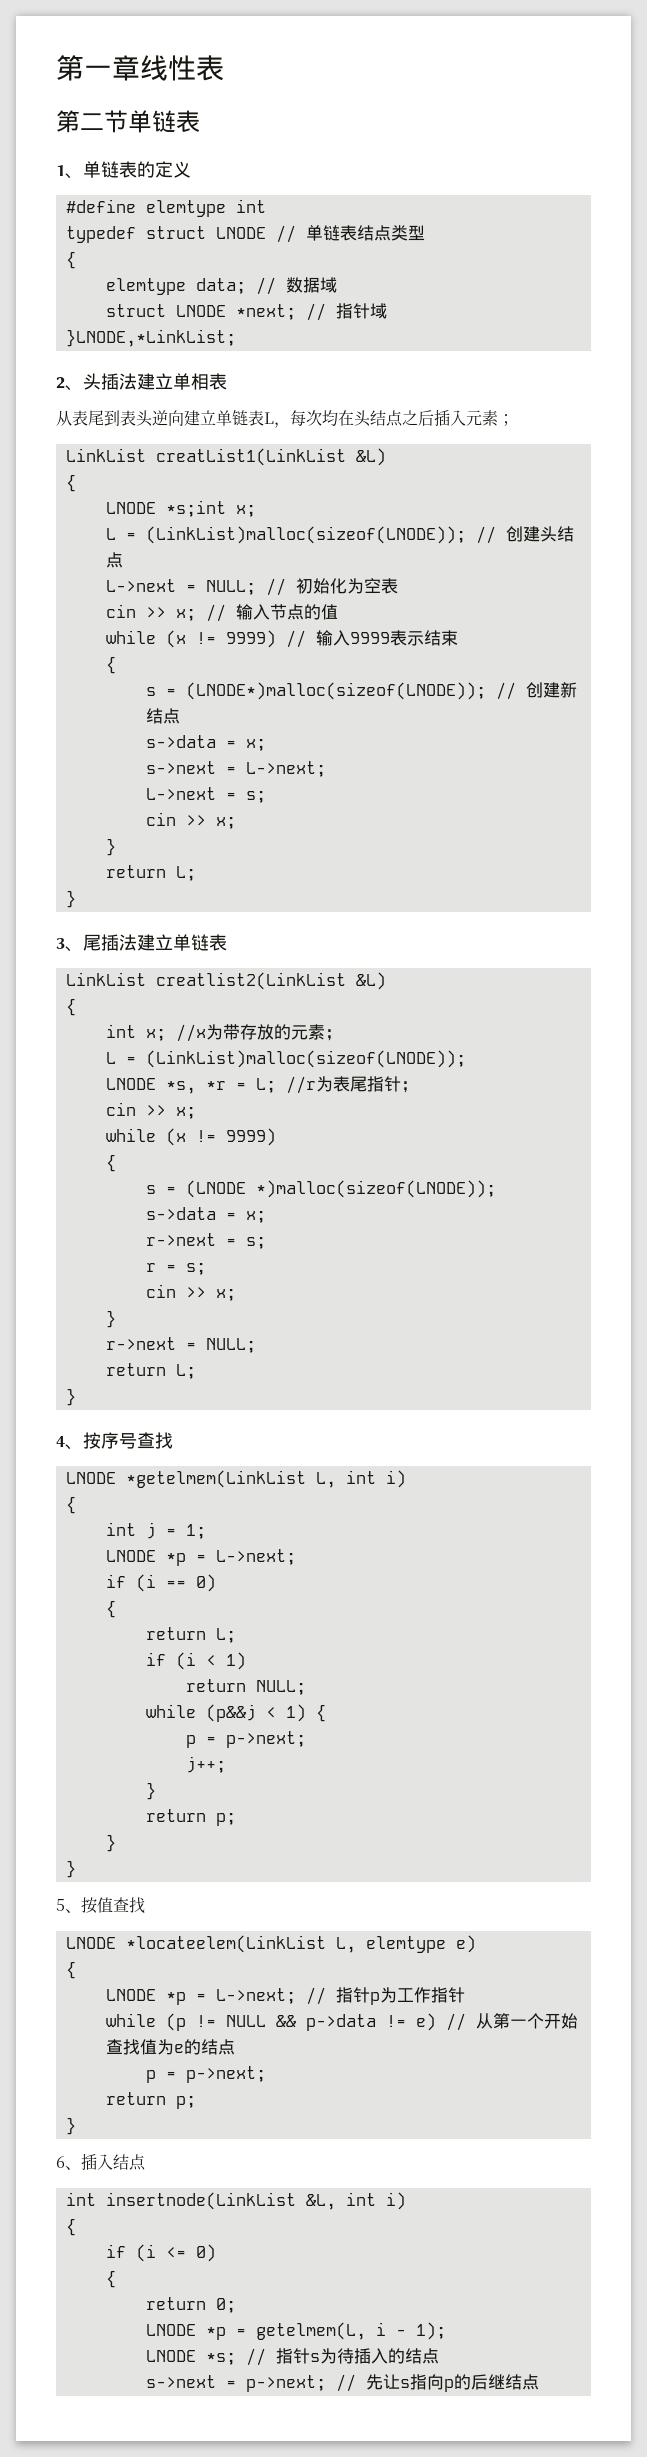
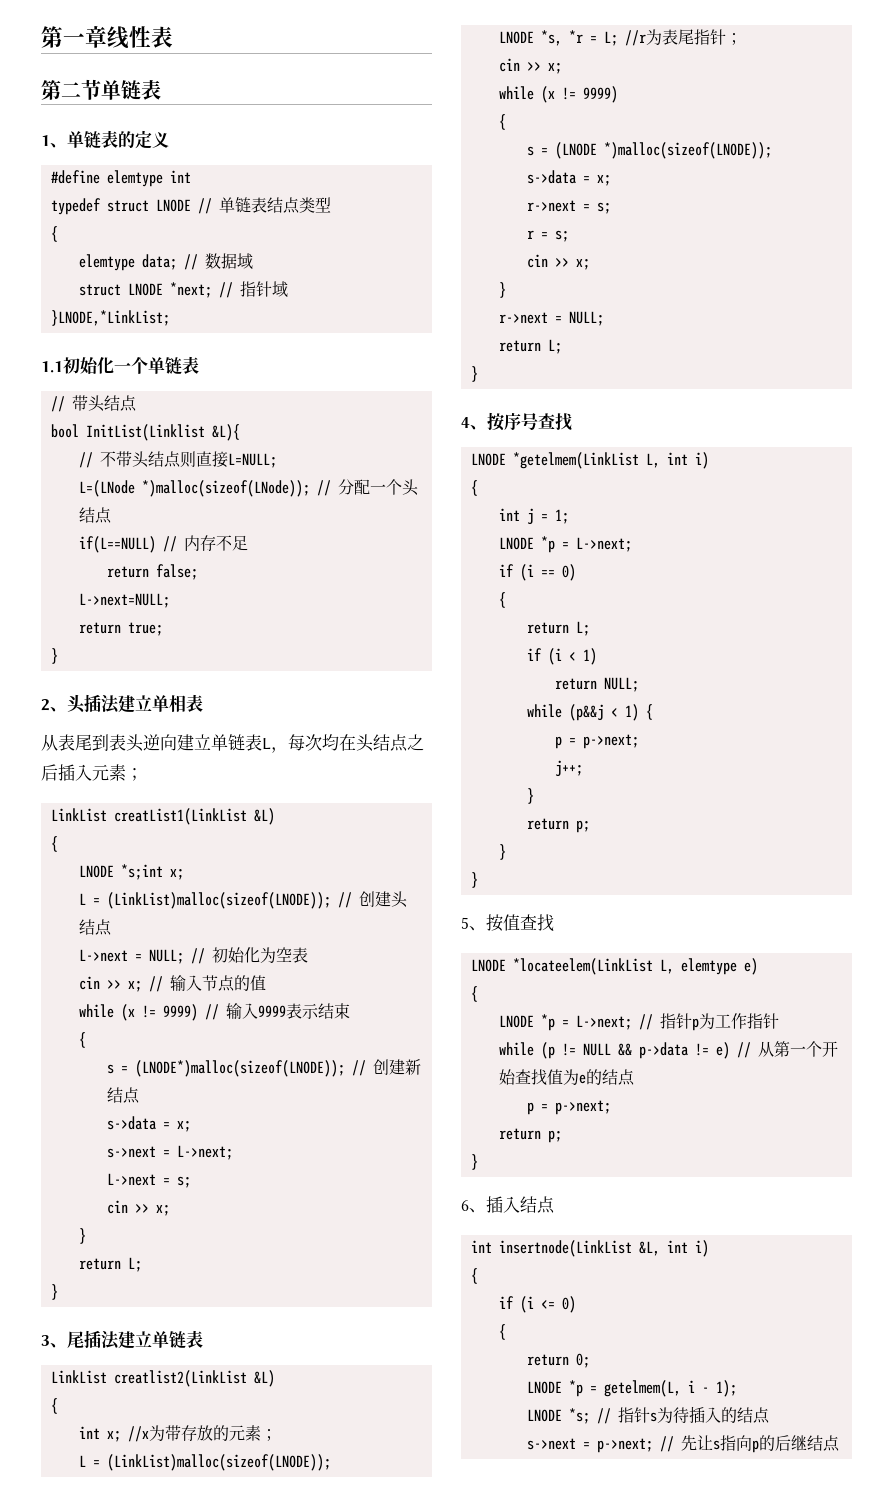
+ 1.1初始化一个单链表
+ // 带头结点
+ bool InitList(Linklist &L){
+ // 不带头结点则直接L=NULL;
+ L=(LNode *)malloc(sizeof(LNode)); // 分配一个头结点
+ if(L==NULL) // 内存不足
+ return false;
+ L->next=NULL;
+ return true;
+ }

